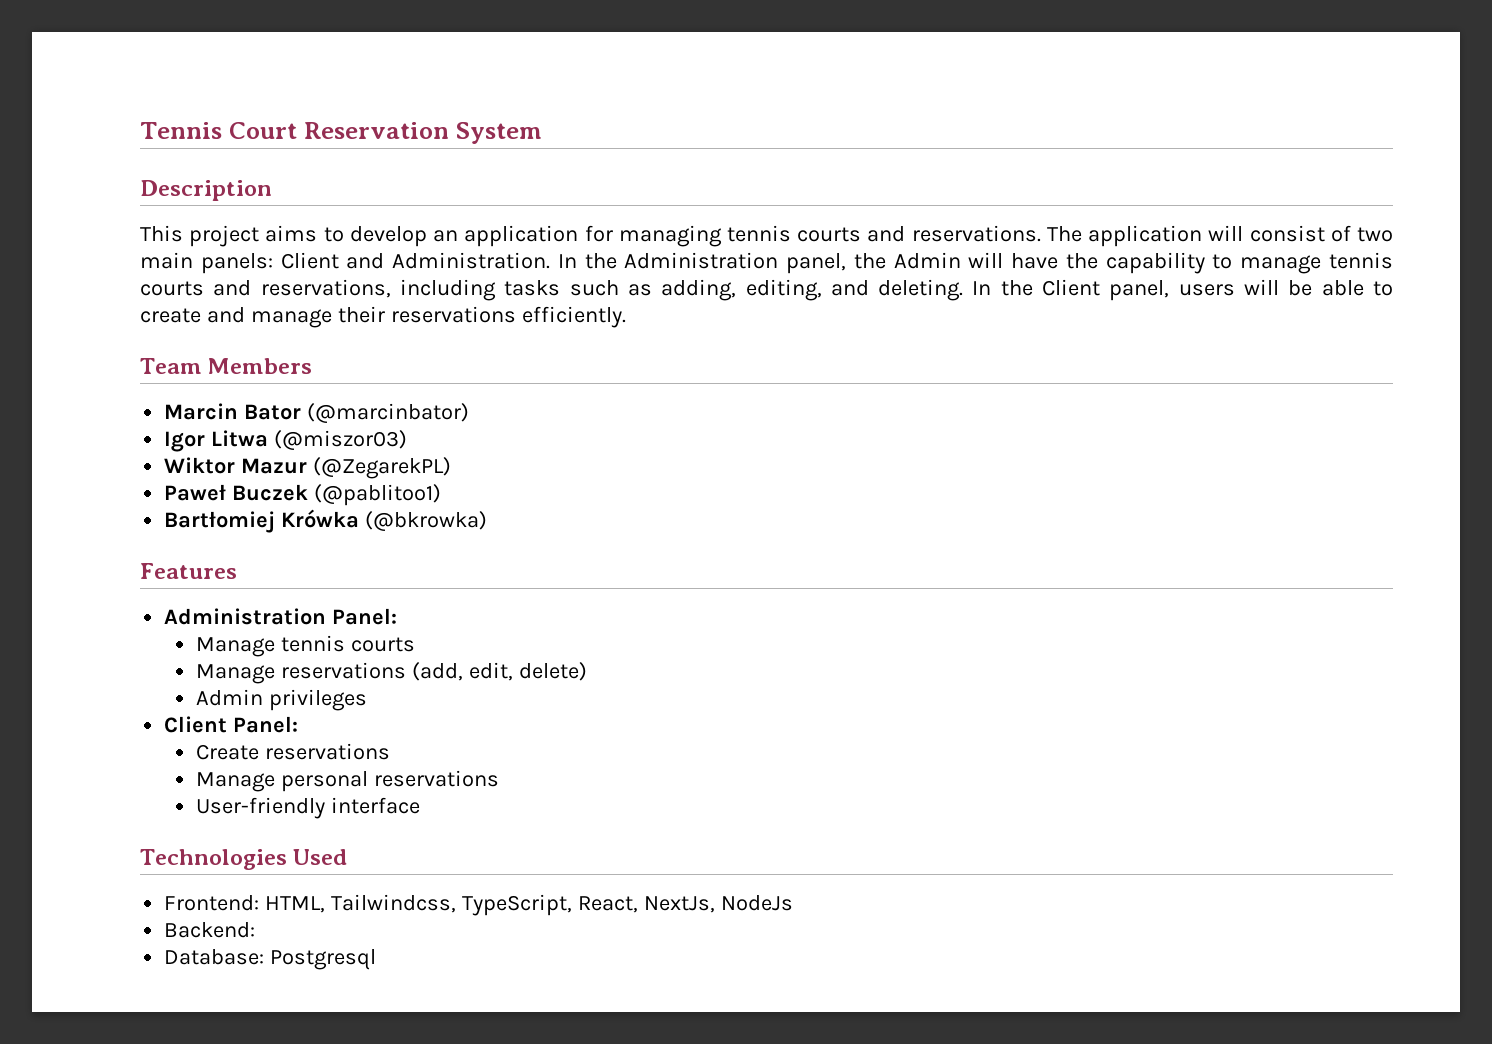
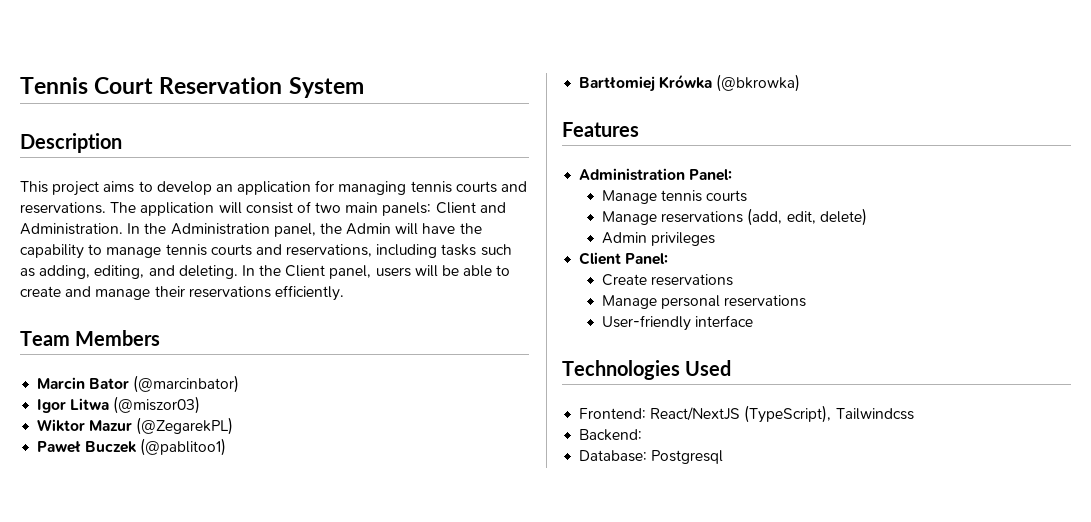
- Frontend: HTML, Tailwindcss, TypeScript, React, NextJs, NodeJs
+ Frontend: React/NextJS (TypeScript), Tailwindcss

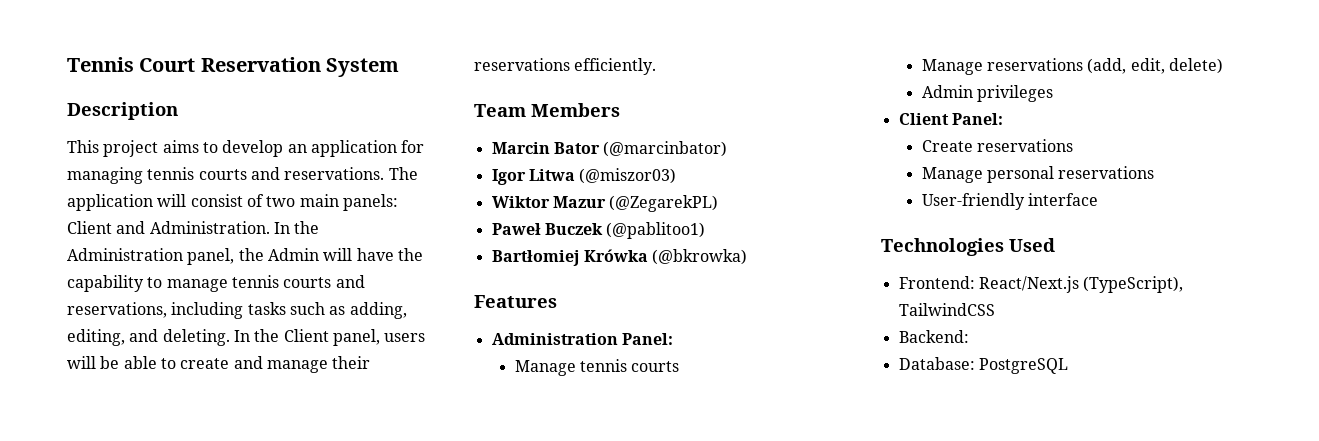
- Frontend: React/NextJS (TypeScript), Tailwindcss
+ Frontend: React/Next.js (TypeScript), TailwindCSS
- Database: Postgresql
+ Database: PostgreSQL

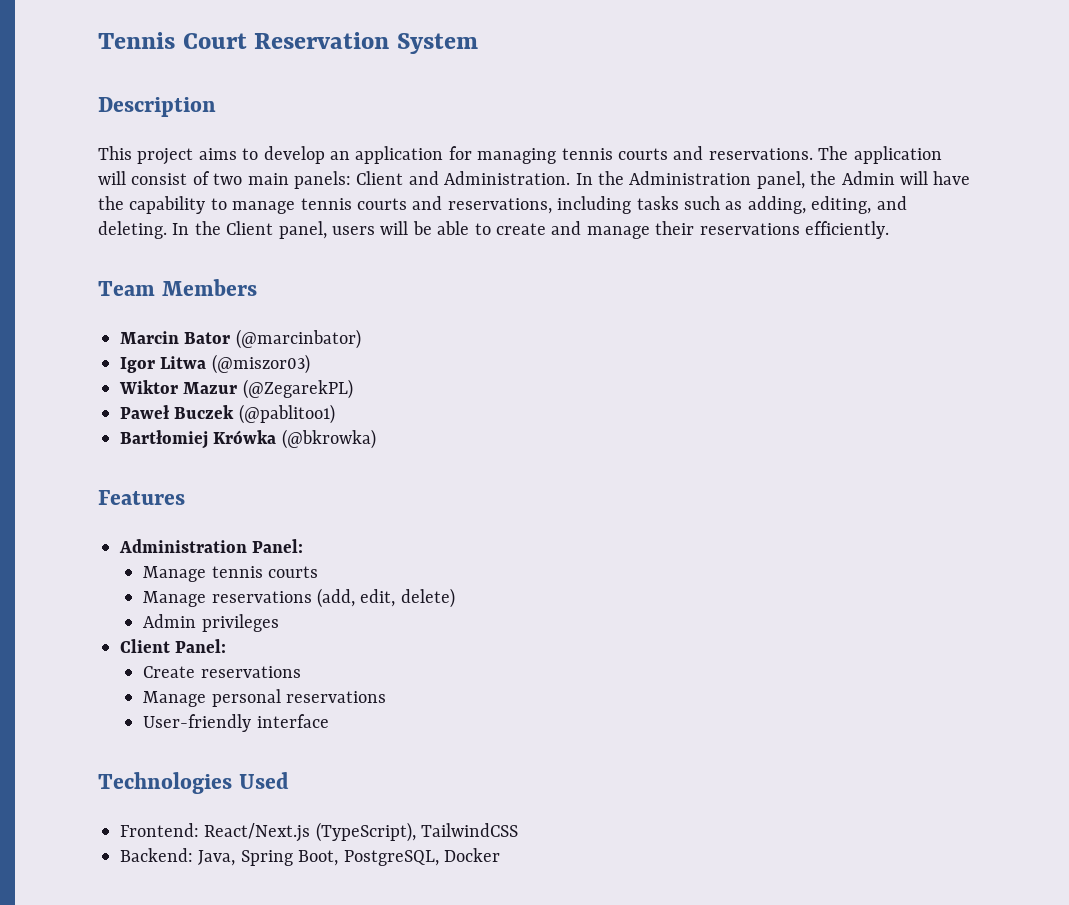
- Backend:
- Database: PostgreSQL
+ Backend: Java, Spring Boot, PostgreSQL, Docker

